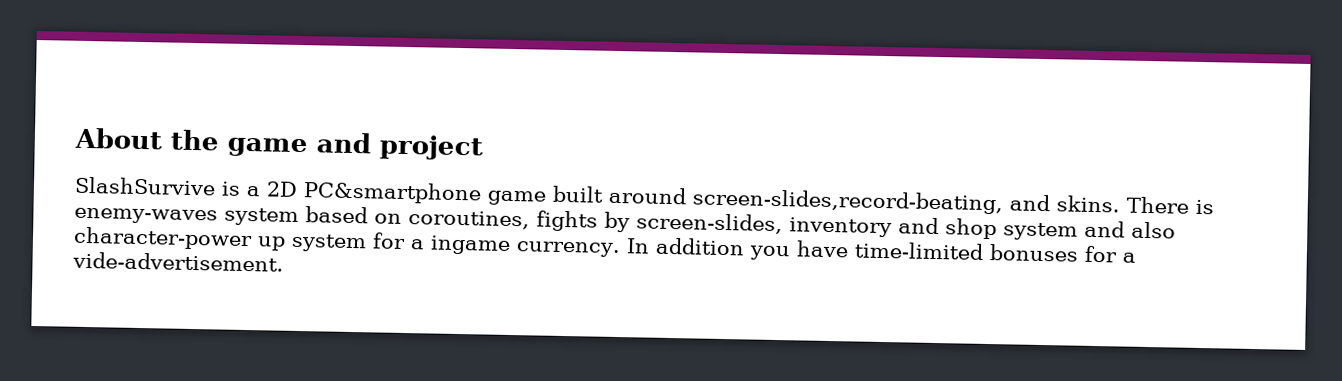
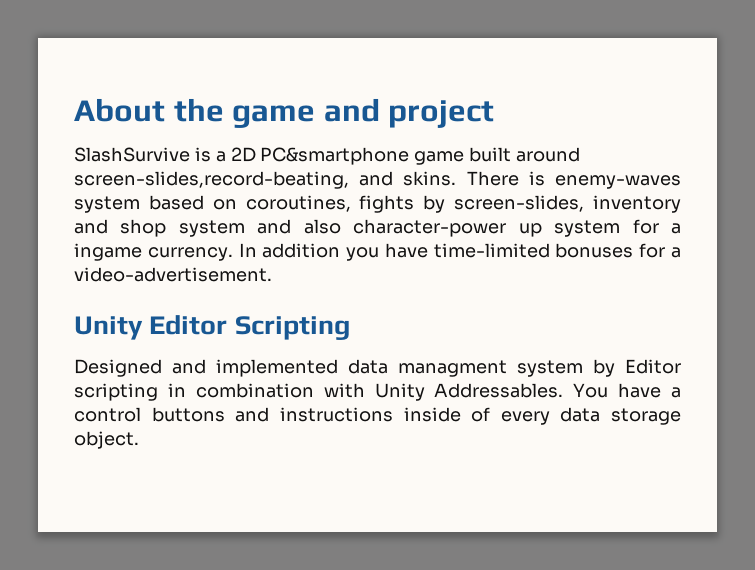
- In addition you have time-limited bonuses for a vide-advertisement.
+ In addition you have time-limited bonuses for a video-advertisement.
+ Unity Editor Scripting
+ Designed and implemented data managment system by Editor scripting in combination with Unity Addressables. You have a control buttons and instructions inside of every data storage object.

